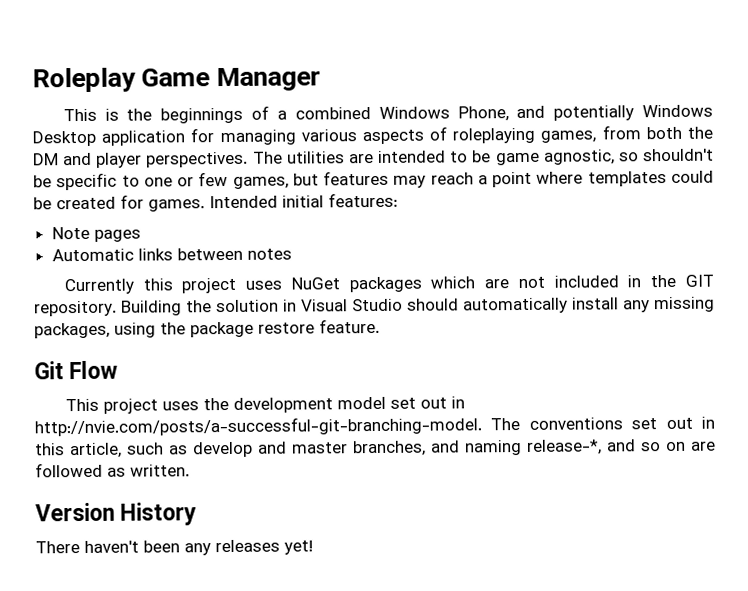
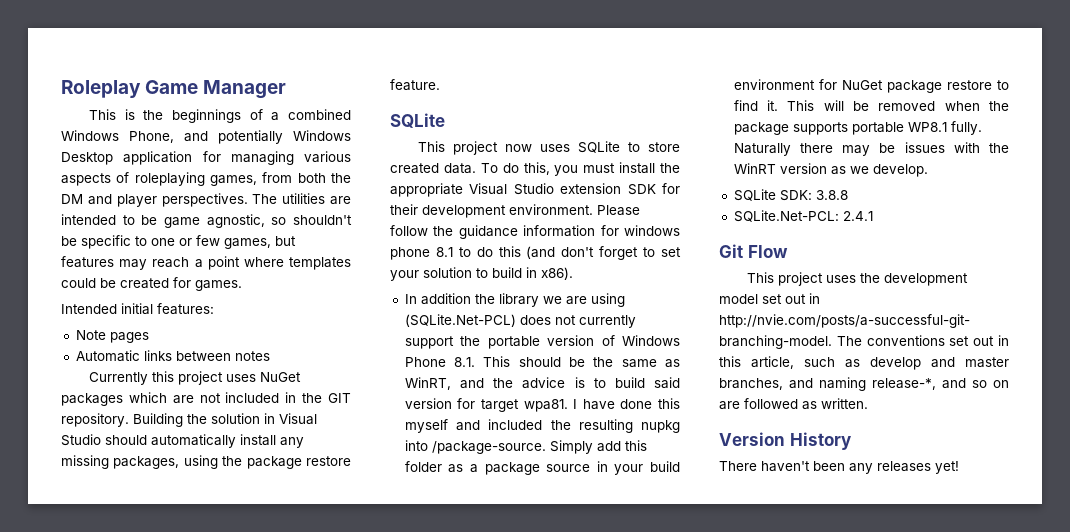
- The utilities are intended to be game agnostic, so shouldn't be specific to one or few games, but features may reach a point where templates could be created for games. Intended initial features:
+ The utilities are intended to be game agnostic, so shouldn't be specific to one or few games, but features may reach a point where templates could be created for games.
+ Intended initial features:
  Building the solution in Visual Studio should automatically install any missing packages, using the package restore feature.
+ SQLite
+ This project now uses SQLite to store created data. To do this, you must install the appropriate Visual Studio extension SDK for their development environment. Please follow the guidance information for windows phone 8.1 to do this (and don't forget to set your solution to build in x86).
+ In addition the library we are using (SQLite.Net-PCL) does not currently support the portable version of Windows Phone 8.1. This should be the same as WinRT, and the advice is to build said version for target wpa81. I have done this myself and included the resulting nupkg into /package-source. Simply add this folder as a package source in your build environment for NuGet package restore to find it. This will be removed when the package supports portable WP8.1 fully. Naturally there may be issues with the WinRT version as we develop.
+ SQLite SDK: 3.8.8
+ SQLite.Net-PCL: 2.4.1

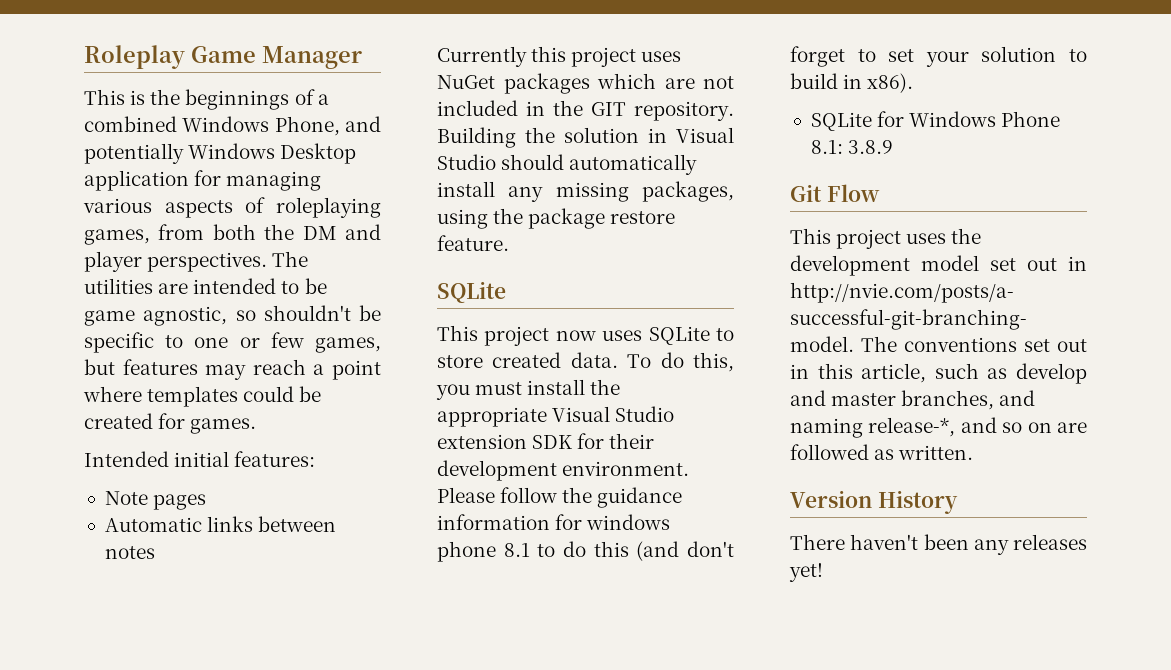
- In addition the library we are using (SQLite.Net-PCL) does not currently support the portable version of Windows Phone 8.1. This should be the same as WinRT, and the advice is to build said version for target wpa81. I have done this myself and included the resulting nupkg into /package-source. Simply add this folder as a package source in your build environment for NuGet package restore to find it. This will be removed when the package supports portable WP8.1 fully. Naturally there may be issues with the WinRT version as we develop.
- SQLite SDK: 3.8.8
- SQLite.Net-PCL: 2.4.1
+ SQLite for Windows Phone 8.1: 3.8.9

